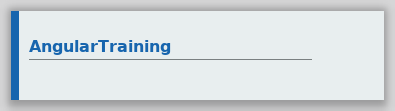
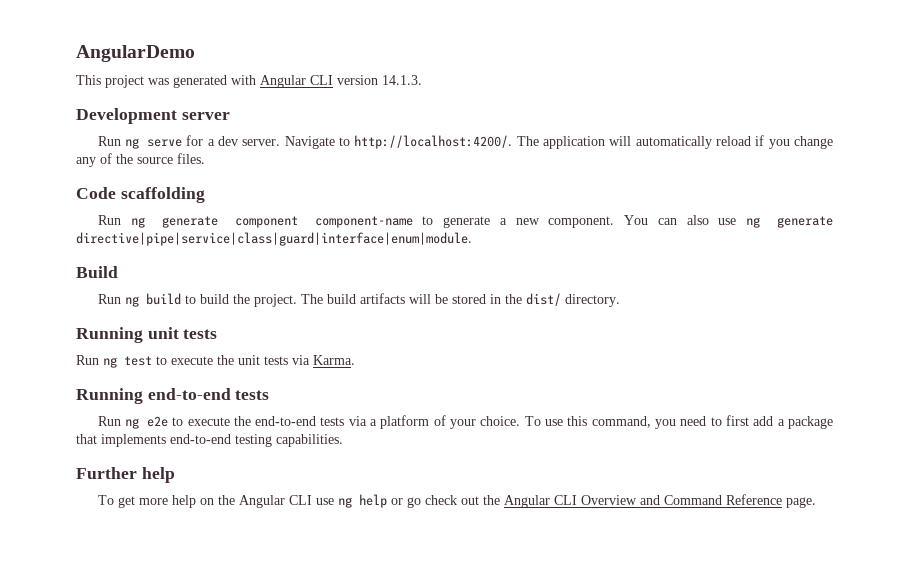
- AngularTraining
+ AngularDemo
+ This project was generated with Angular CLI version 14.1.3.
+ Development server
+ Run ng serve for a dev server. Navigate to http://localhost:4200/. The application will automatically reload if you change any of the source files.
+ Code scaffolding
+ Run ng generate component component-name to generate a new component. You can also use ng generate directive|pipe|service|class|guard|interface|enum|module.
+ Build
+ Run ng build to build the project. The build artifacts will be stored in the dist/ directory.
+ Running unit tests
+ Run ng test to execute the unit tests via Karma.
+ Running end-to-end tests
+ Run ng e2e to execute the end-to-end tests via a platform of your choice. To use this command, you need to first add a package that implements end-to-end testing capabilities.
+ Further help
+ To get more help on the Angular CLI use ng help or go check out the Angular CLI Overview and Command Reference page.

